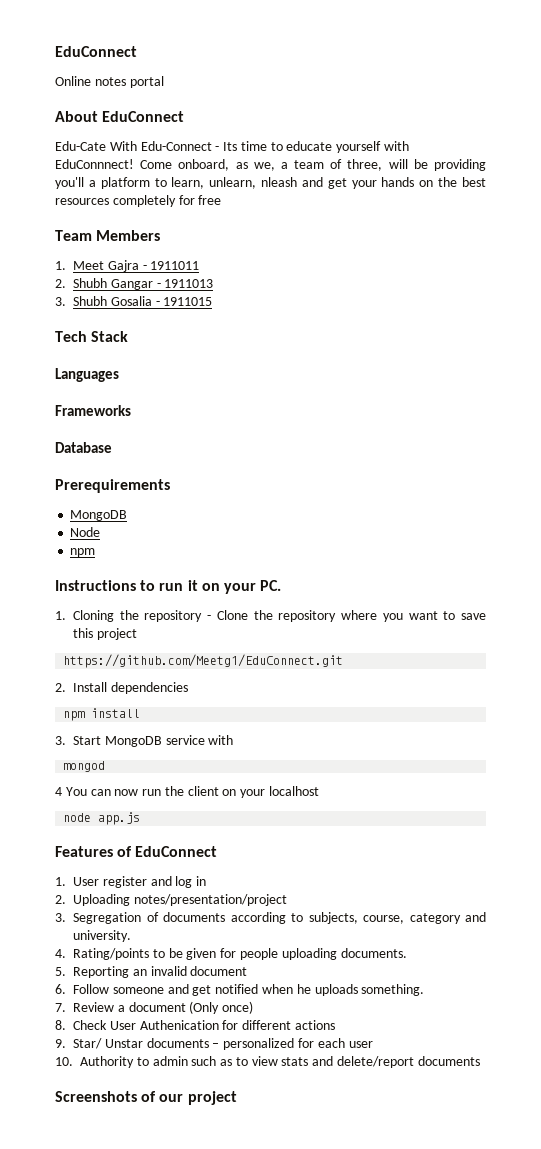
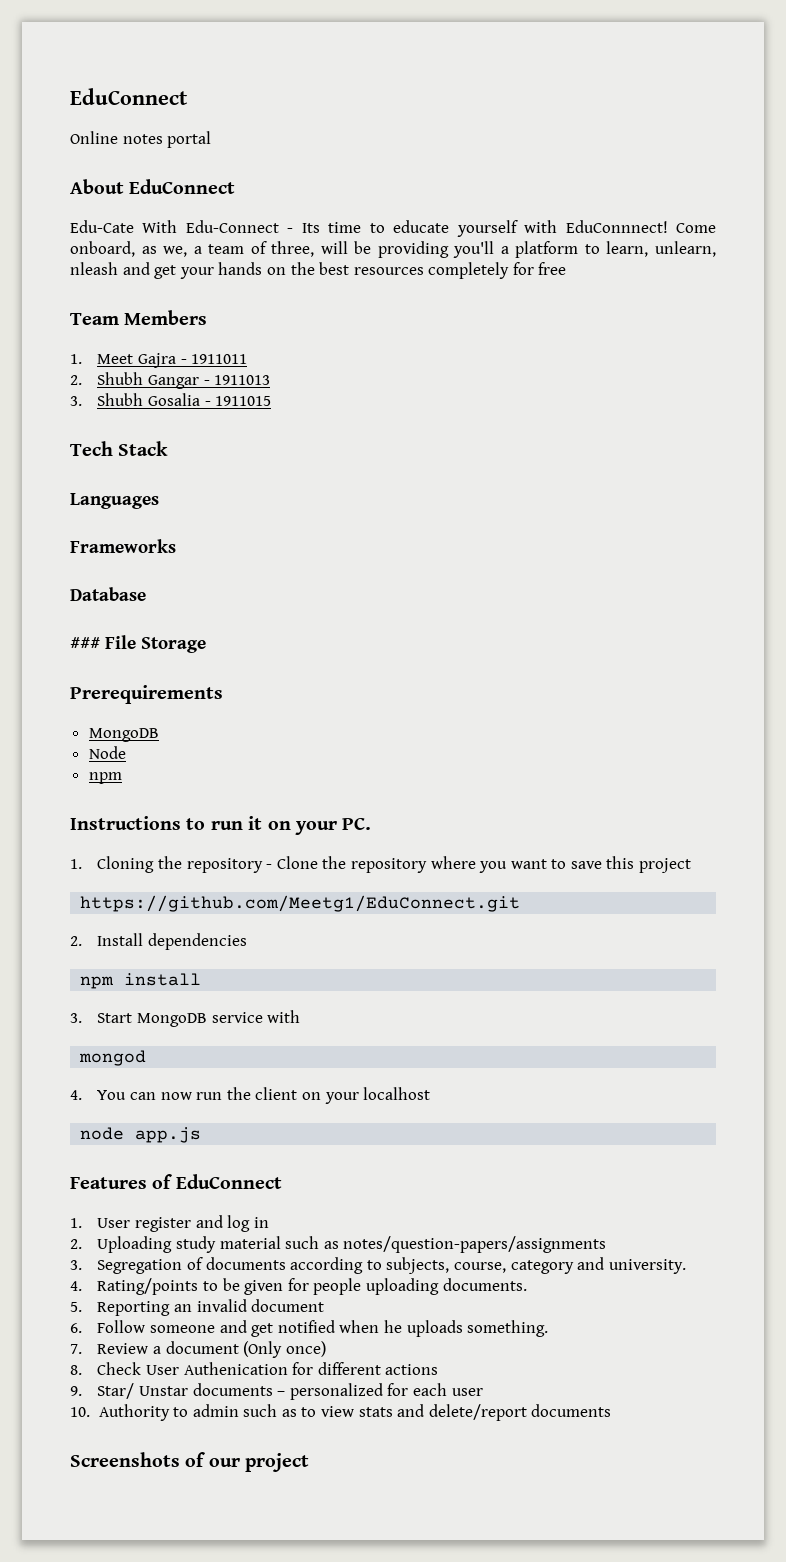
+ ### File Storage
- 4 You can now run the client on your localhost
+ 4. You can now run the client on your localhost
- 2. Uploading notes/presentation/project
+ 2. Uploading study material such as notes/question-papers/assignments

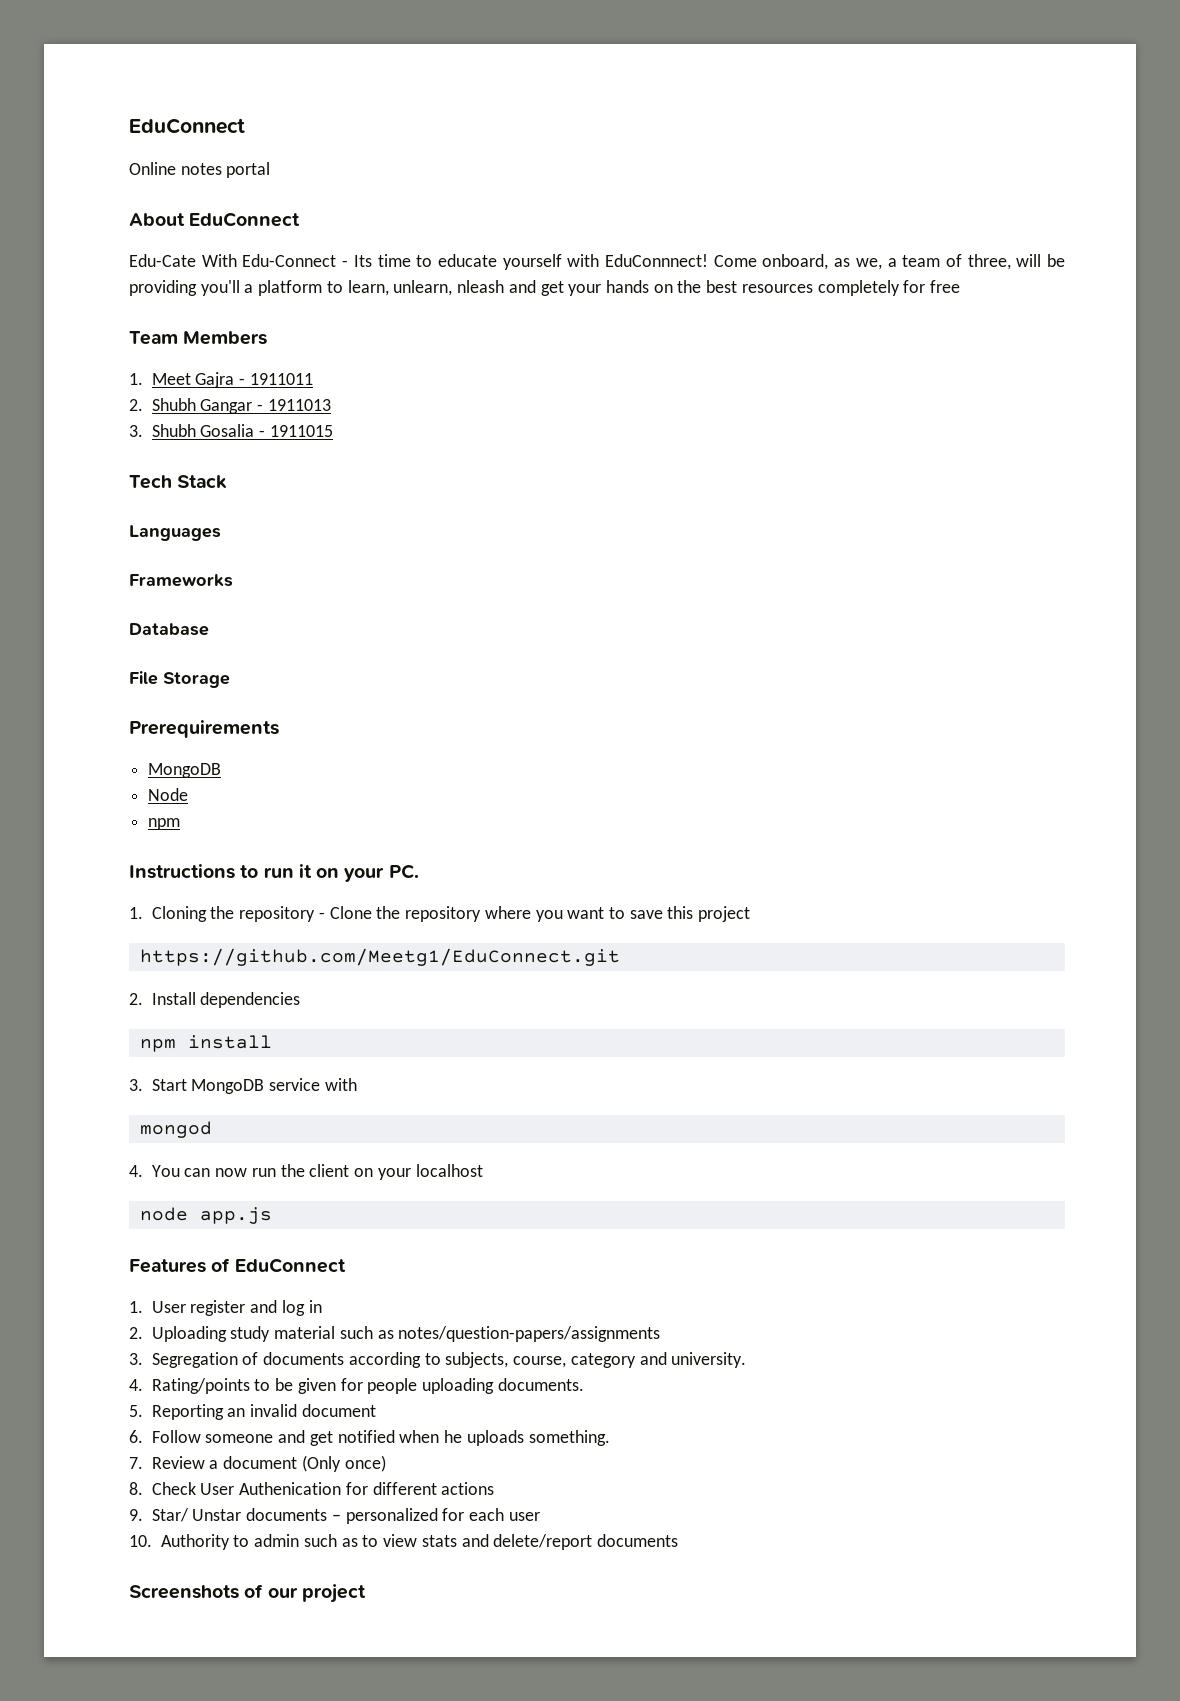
- ### File Storage
+ File Storage

